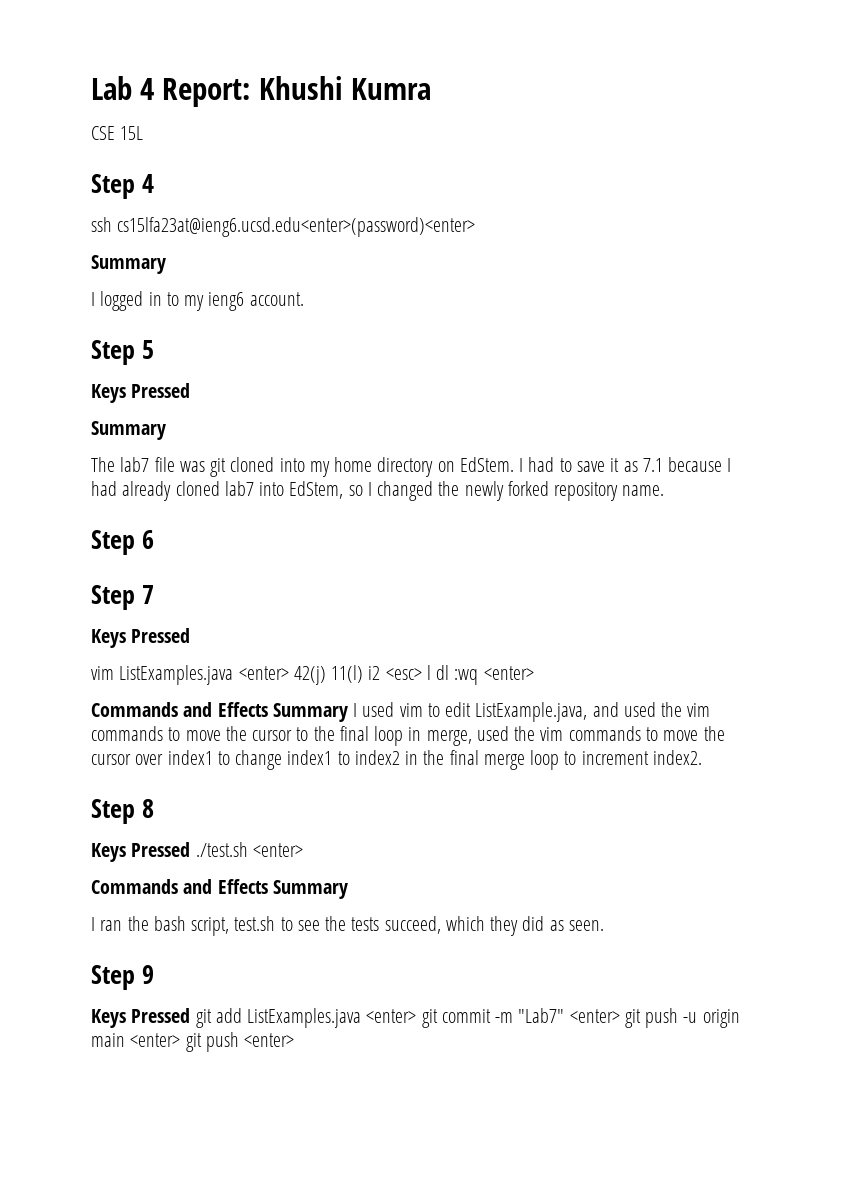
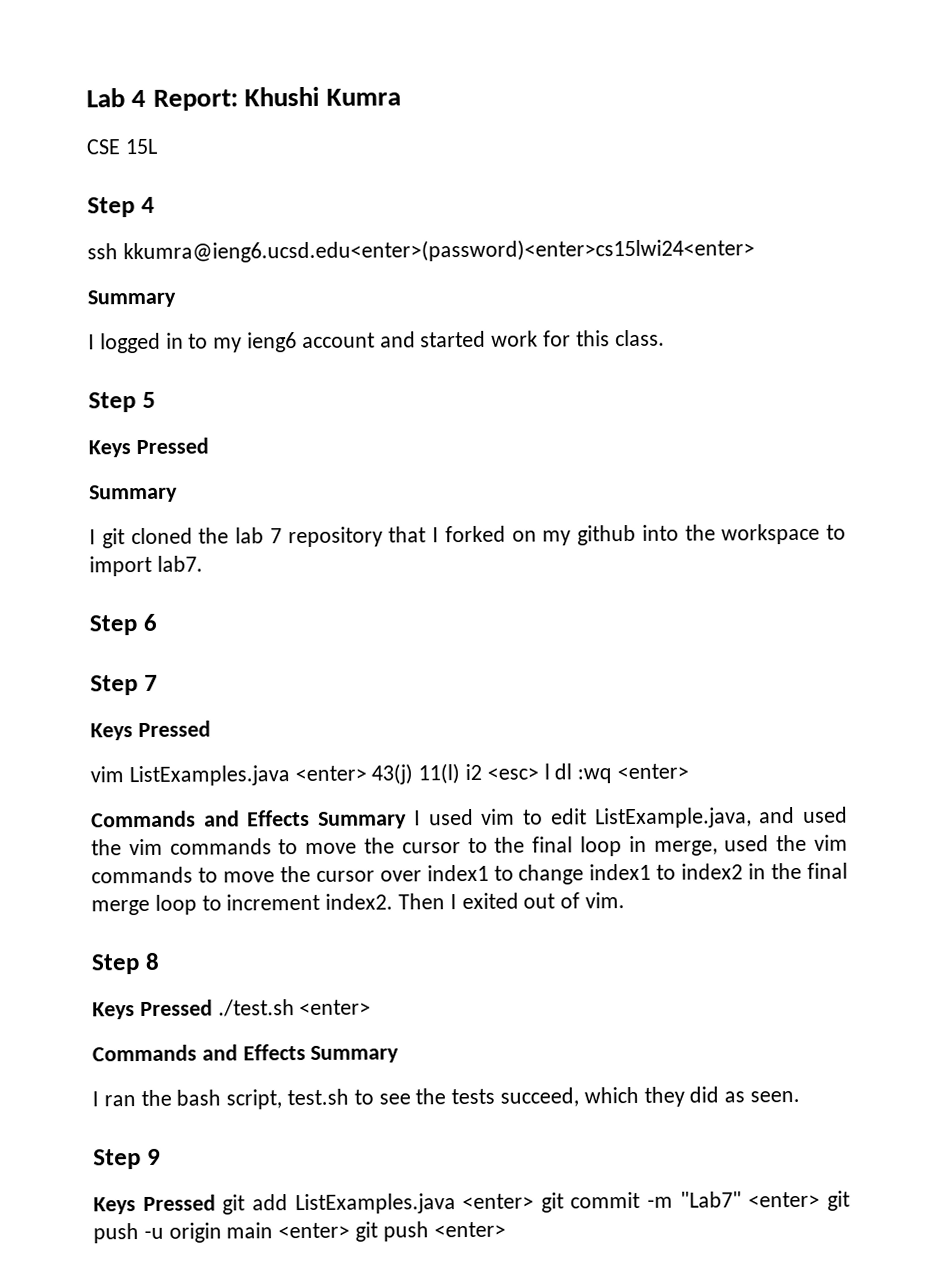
- ssh cs15lfa23at@ieng6.ucsd.edu<enter>(password)<enter>
+ ssh kkumra@ieng6.ucsd.edu<enter>(password)<enter>cs15lwi24<enter>
- I logged in to my ieng6 account.
+ I logged in to my ieng6 account and started work for this class.
- The lab7 file was git cloned into my home directory on EdStem. I had to save it as 7.1 because I had already cloned lab7 into EdStem, so I changed the newly forked repository name.
+ I git cloned the lab 7 repository that I forked on my github into the workspace to import lab7.
- vim ListExamples.java <enter> 42(j) 11(l) i2 <esc> l dl :wq <enter>
+ vim ListExamples.java <enter> 43(j) 11(l) i2 <esc> l dl :wq <enter>
+ Then I exited out of vim.

